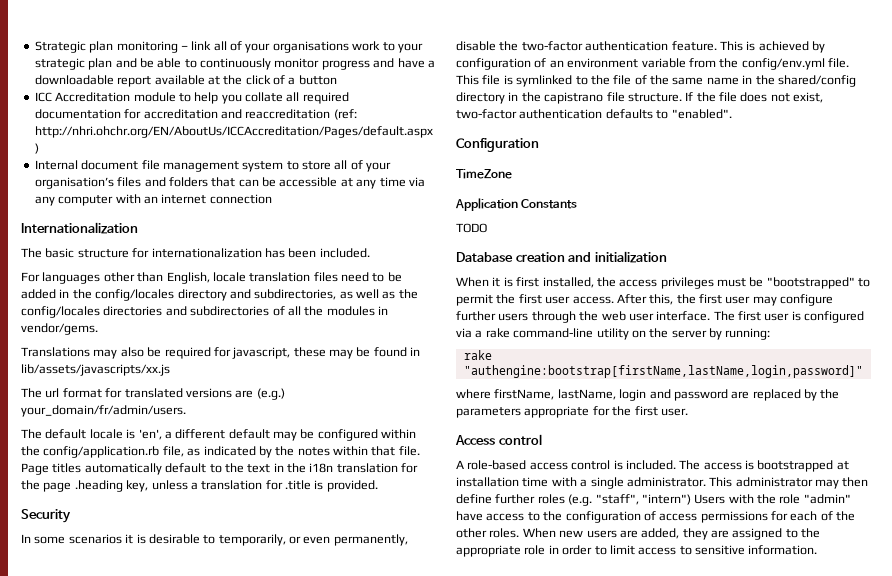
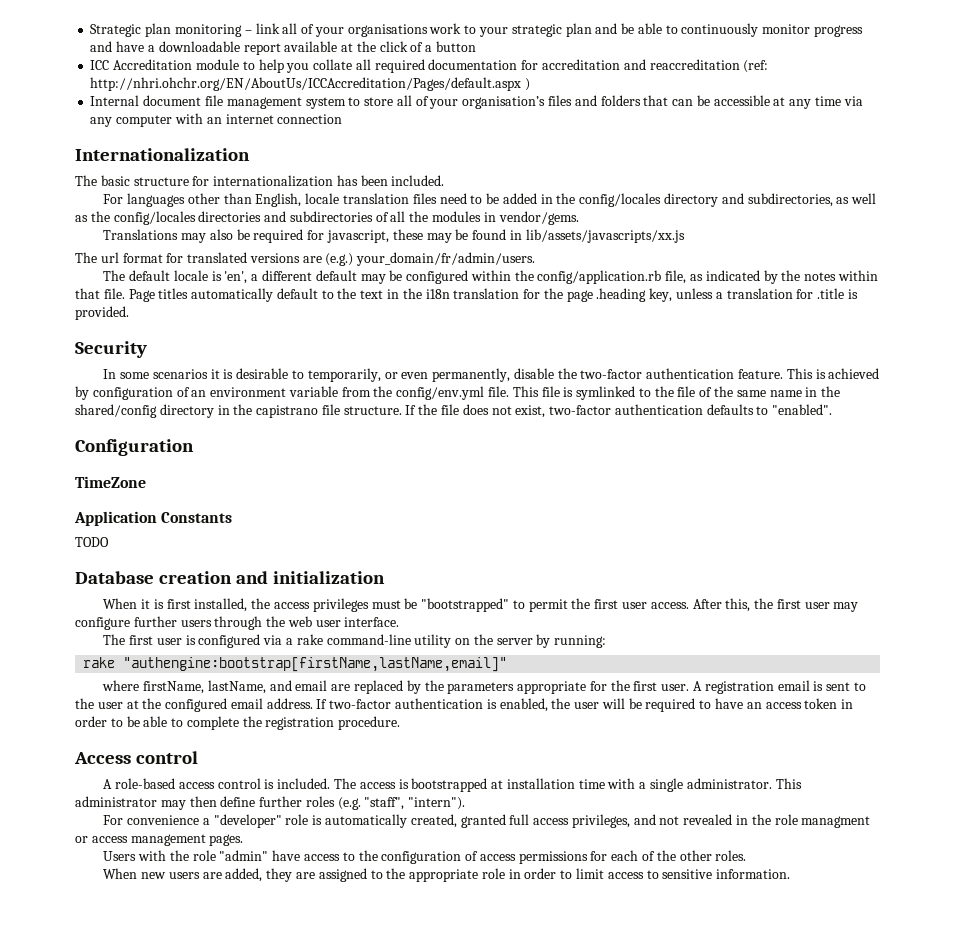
- After this, the first user may configure further users through the web user interface. The first user is configured via a rake command-line utility on the server by running:
+ After this, the first user may configure further users through the web user interface.
+ The first user is configured via a rake command-line utility on the server by running:
- rake "authengine:bootstrap[firstName,lastName,login,password]"
+ rake "authengine:bootstrap[firstName,lastName,email]"
- where firstName, lastName, login and password are replaced by the parameters appropriate for the first user.
+ where firstName, lastName, and email are replaced by the parameters appropriate for the first user. A registration email is sent to the user at the configured email address. If two-factor authentication is enabled, the user will be required to have an access token in order to be able to complete the registration procedure.
- This administrator may then define further roles (e.g. "staff", "intern") Users with the role "admin" have access to the configuration of access permissions for each of the other roles. When new users are added, they are assigned to the appropriate role in order to limit access to sensitive information.
+ This administrator may then define further roles (e.g. "staff", "intern").
+ For convenience a "developer" role is automatically created, granted full access privileges, and not revealed in the role managment or access management pages.
+ Users with the role "admin" have access to the configuration of access permissions for each of the other roles.
+ When new users are added, they are assigned to the appropriate role in order to limit access to sensitive information.

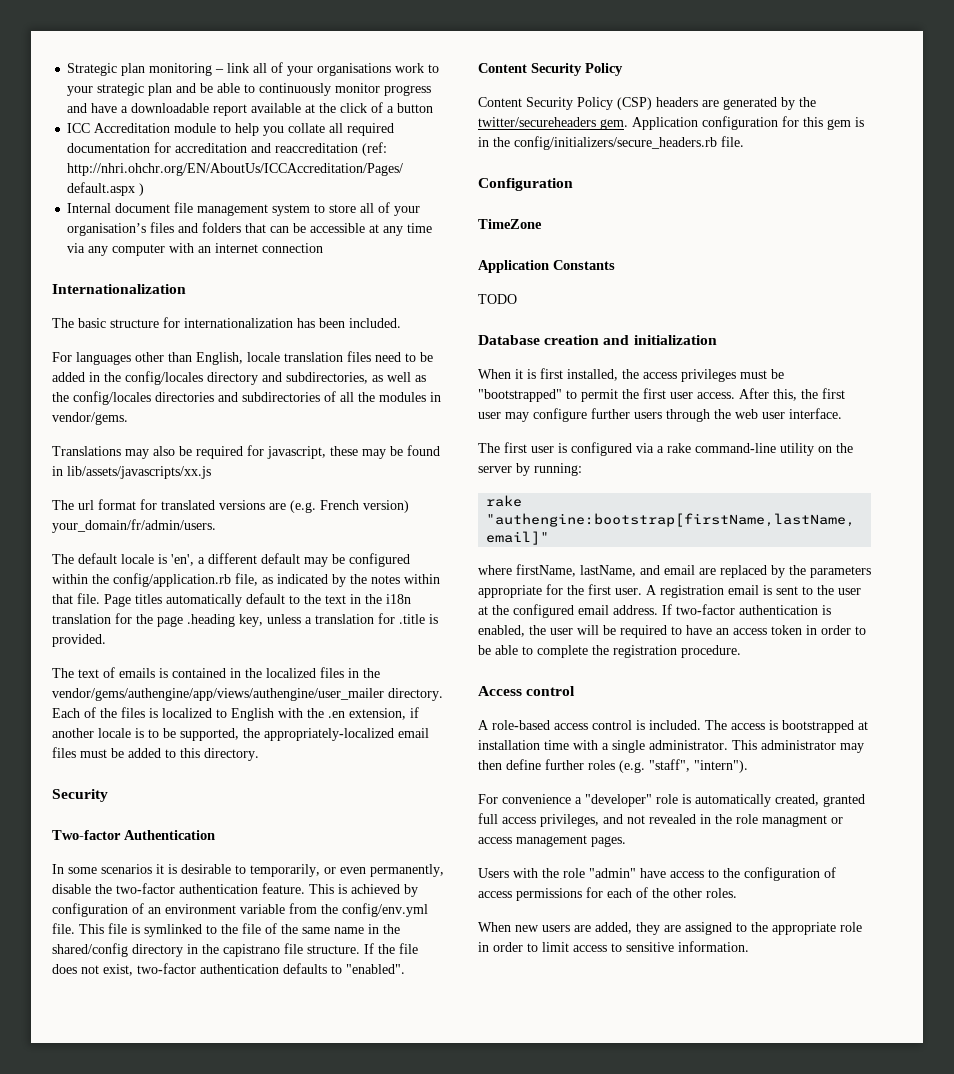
- The url format for translated versions are (e.g.) your_domain/fr/admin/users.
+ The url format for translated versions are (e.g. French version) your_domain/fr/admin/users.
+ The text of emails is contained in the localized files in the vendor/gems/authengine/app/views/authengine/user_mailer directory. Each of the files is localized to English with the .en extension, if another locale is to be supported, the appropriately-localized email files must be added to this directory.
  Security
+ Two-factor Authentication
  If the file does not exist, two-factor authentication defaults to "enabled".
+ Content Security Policy
+ Content Security Policy (CSP) headers are generated by the twitter/secureheaders gem. Application configuration for this gem is in the config/initializers/secure_headers.rb file.

